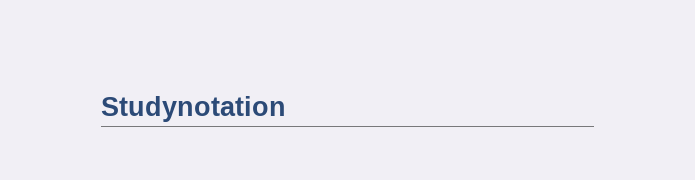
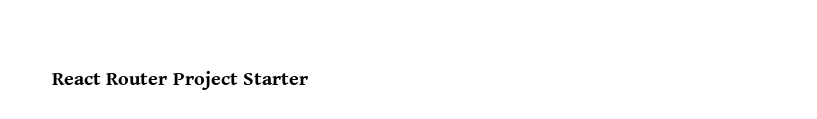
- Studynotation
+ React Router Project Starter

